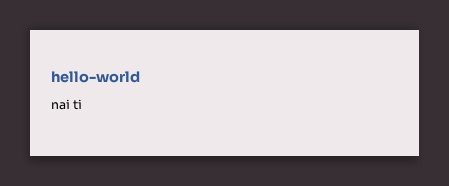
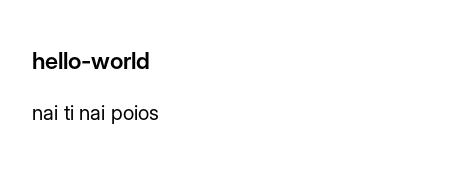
- nai ti
+ nai ti nai poios

